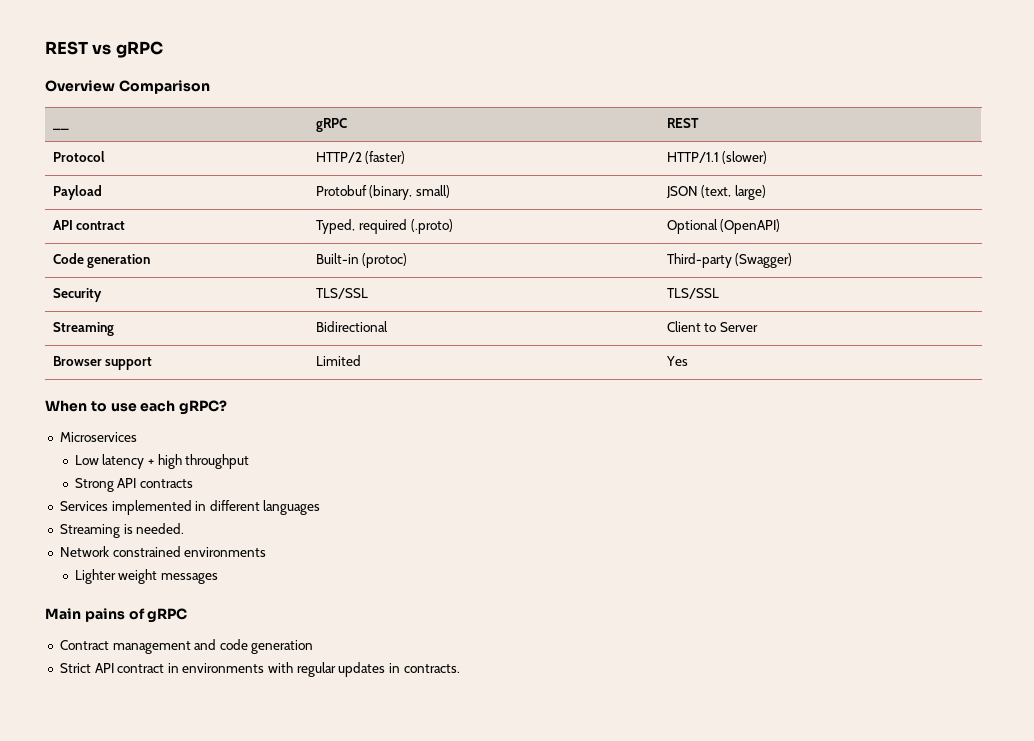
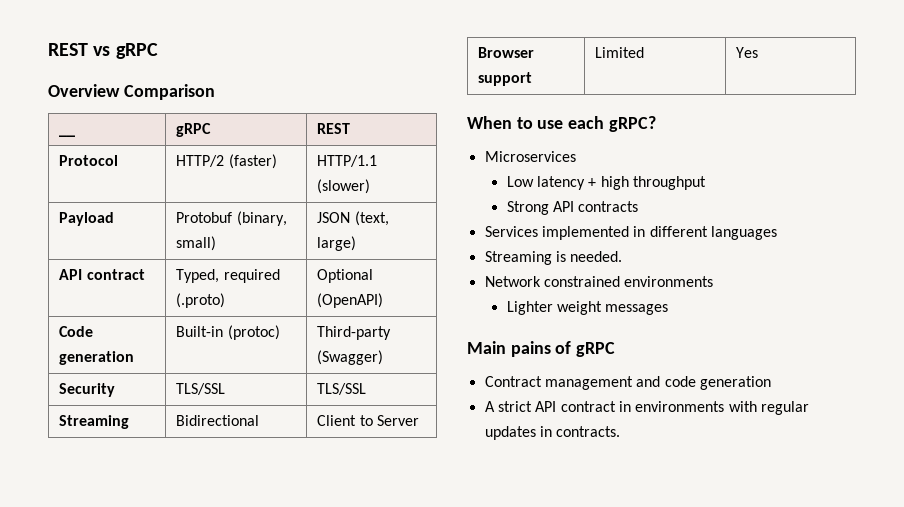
- Strict API contract in environments with regular updates in contracts.
+ A strict API contract in environments with regular updates in contracts.

